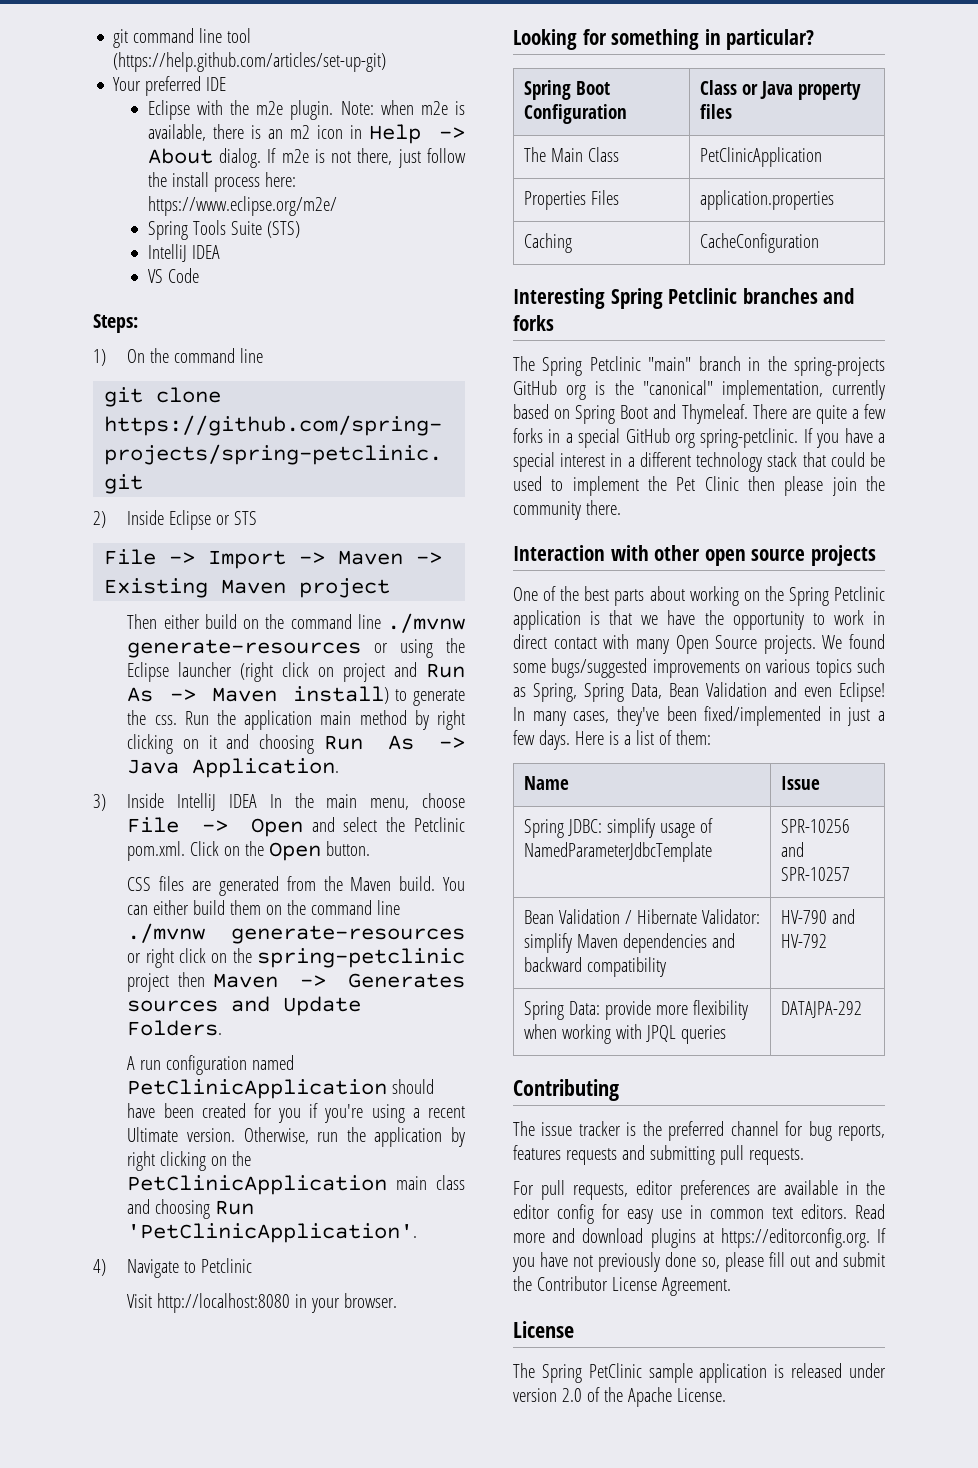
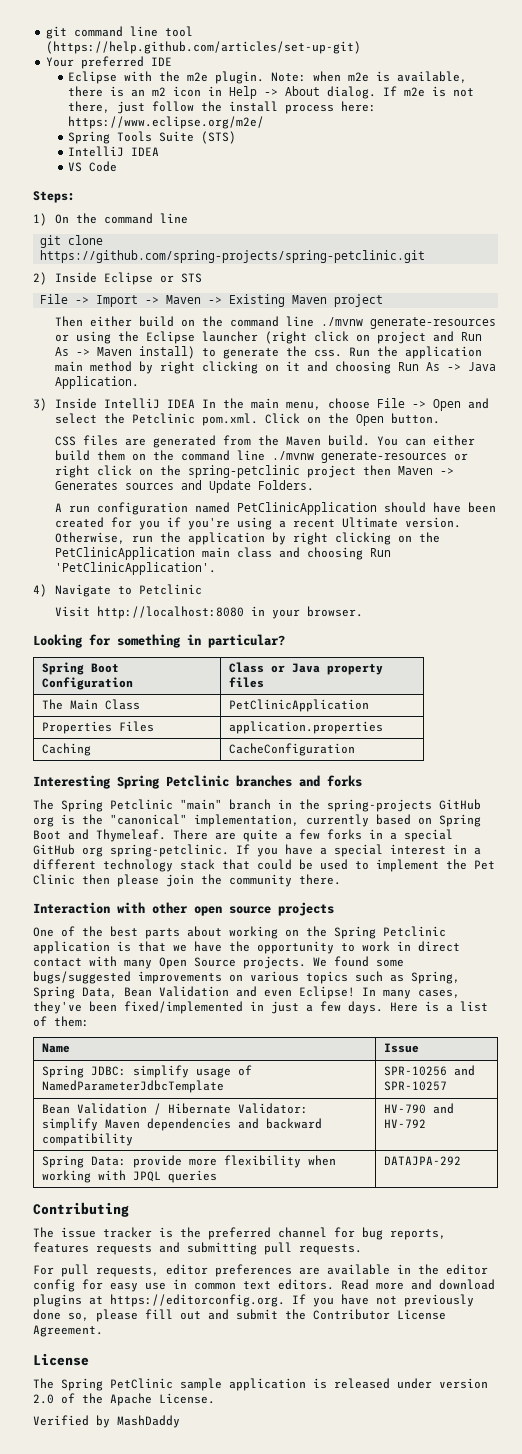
+ Verified by MashDaddy

